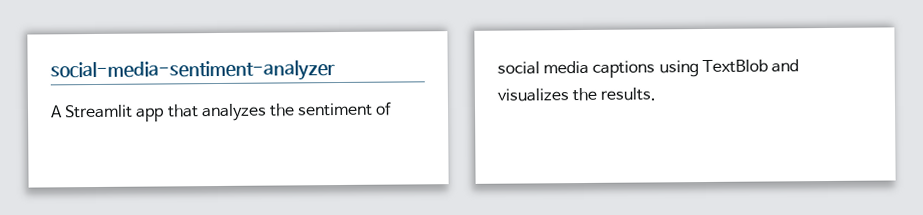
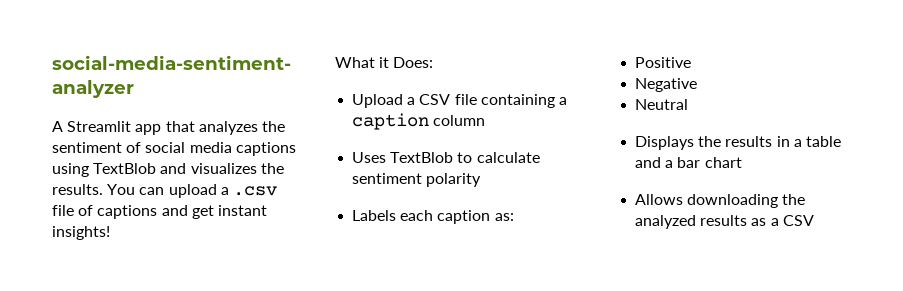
+ You can upload a .csv file of captions and get instant insights!
+ What it Does:
+ Upload a CSV file containing a caption column
+ Uses TextBlob to calculate sentiment polarity
+ Labels each caption as:
+ Positive
+ Negative
+ Neutral
+ Displays the results in a table and a bar chart
+ Allows downloading the analyzed results as a CSV

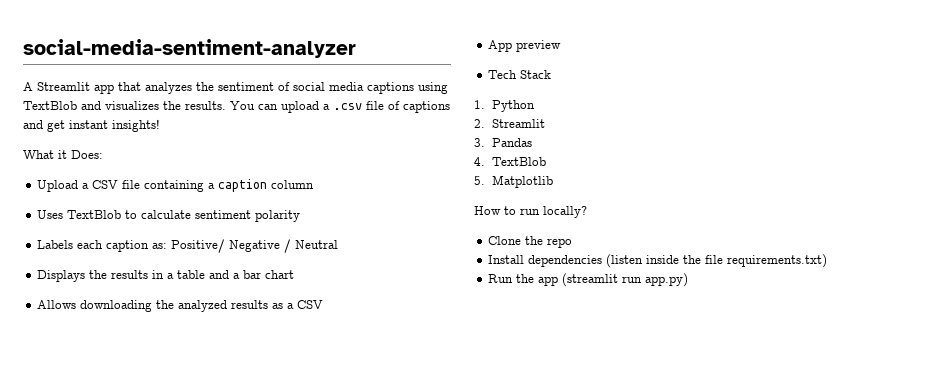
- Labels each caption as:
- Positive
- Negative
- Neutral
+ Labels each caption as: Positive/ Negative / Neutral
+ App preview
+ Tech Stack
+ 1. Python
+ 2. Streamlit
+ 3. Pandas
+ 4. TextBlob
+ 5. Matplotlib
+ How to run locally?
+ Clone the repo
+ Install dependencies (listen inside the file requirements.txt)
+ Run the app (streamlit run app.py)

